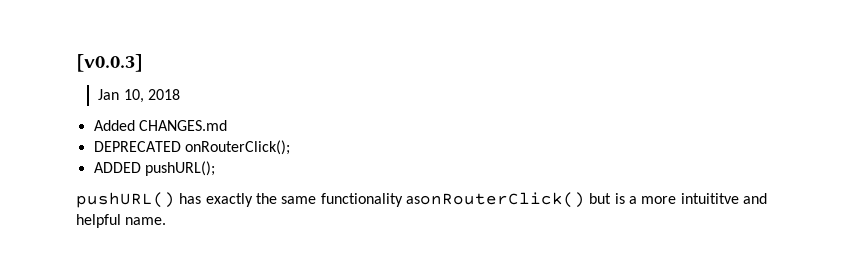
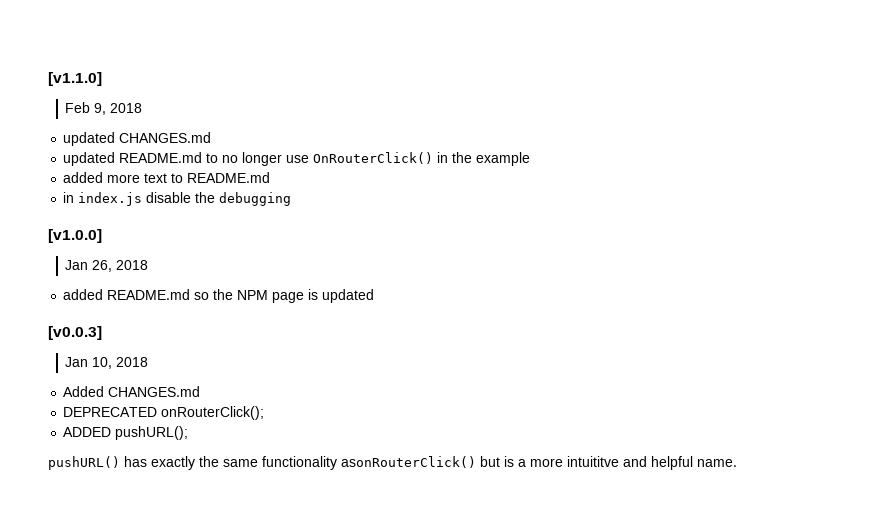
+ [v1.1.0]
+ Feb 9, 2018
+ updated CHANGES.md
+ updated README.md to no longer use OnRouterClick() in the example
+ added more text to README.md
+ in index.js disable the debugging
+ [v1.0.0]
+ Jan 26, 2018
+ added README.md so the NPM page is updated

